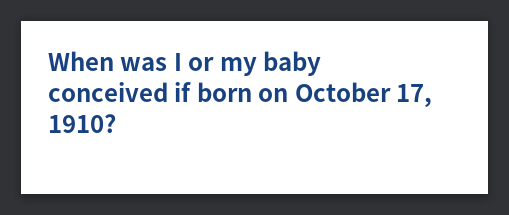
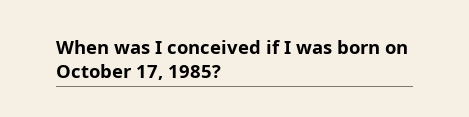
- When was I or my baby conceived if born on October 17, 1910?
+ When was I conceived if I was born on October 17, 1985?

